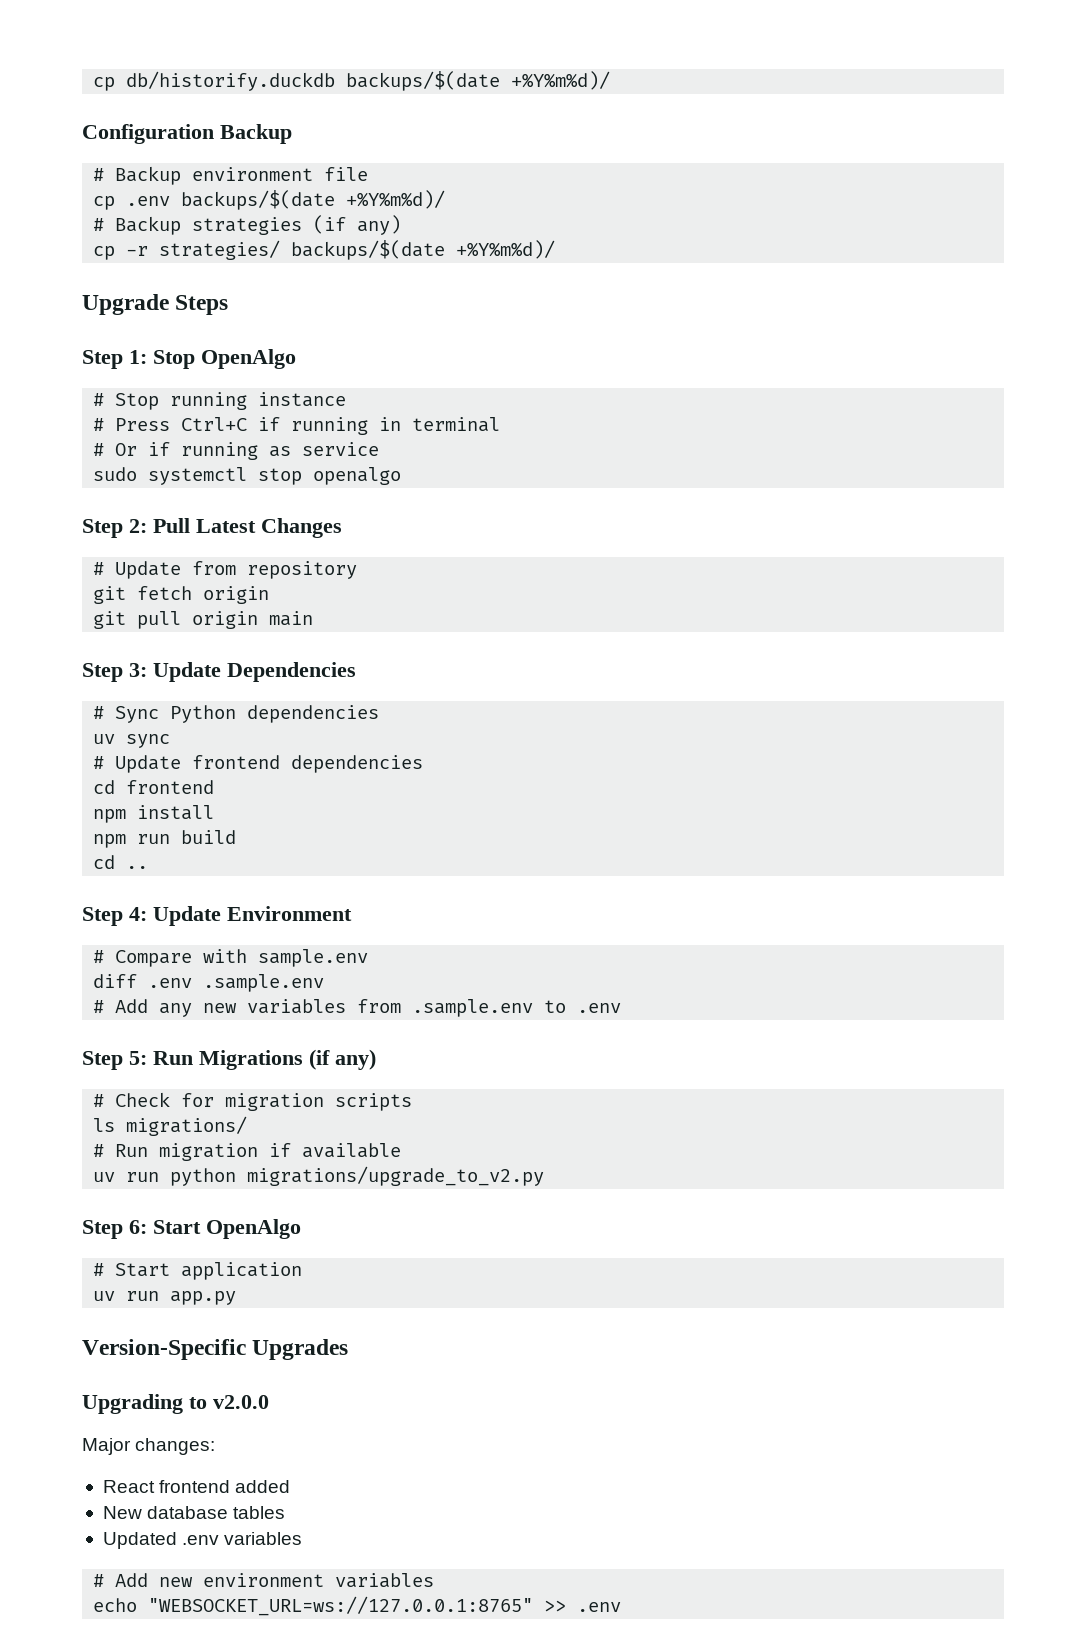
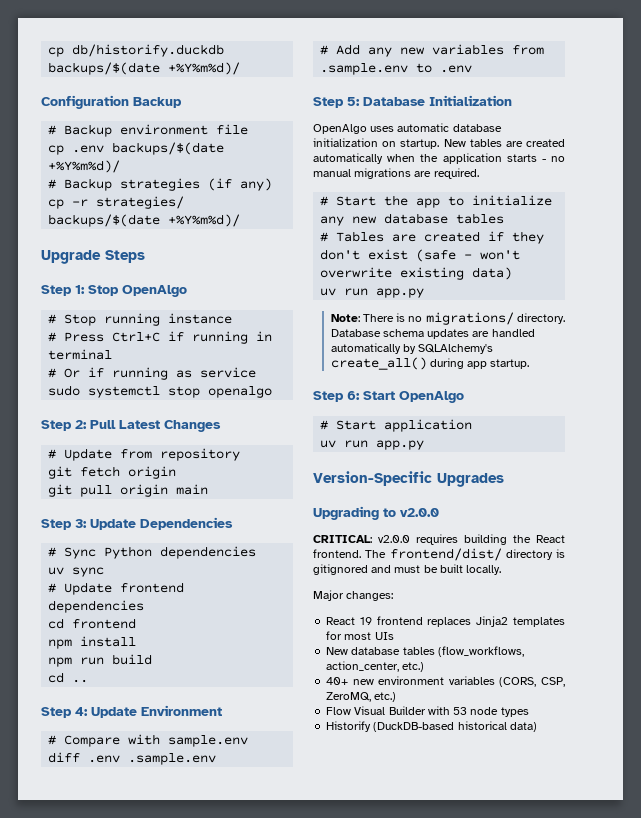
- Step 5: Run Migrations (if any)
- # Check for migration scripts
- ls migrations/
- # Run migration if available
- uv run python migrations/upgrade_to_v2.py
+ Step 5: Database Initialization
+ OpenAlgo uses automatic database initialization on startup. New tables are created automatically when the application starts - no manual migrations are required.
+ # Start the app to initialize any new database tables
+ # Tables are created if they don't exist (safe - won't overwrite existing data)
+ uv run app.py
+ Note: There is no migrations/ directory. Database schema updates are handled automatically by SQLAlchemy's create_all() during app startup.
+ CRITICAL: v2.0.0 requires building the React frontend. The frontend/dist/ directory is gitignored and must be built locally.
  Major changes:
- React frontend added
- New database tables
- Updated .env variables
- # Add new environment variables
- echo "WEBSOCKET_URL=ws://127.0.0.1:8765" >> .env
+ React 19 frontend replaces Jinja2 templates for most UIs
+ New database tables (flow_workflows, action_center, etc.)
+ 40+ new environment variables (CORS, CSP, ZeroMQ, etc.)
+ Flow Visual Builder with 53 node types
+ Historify (DuckDB-based historical data)

